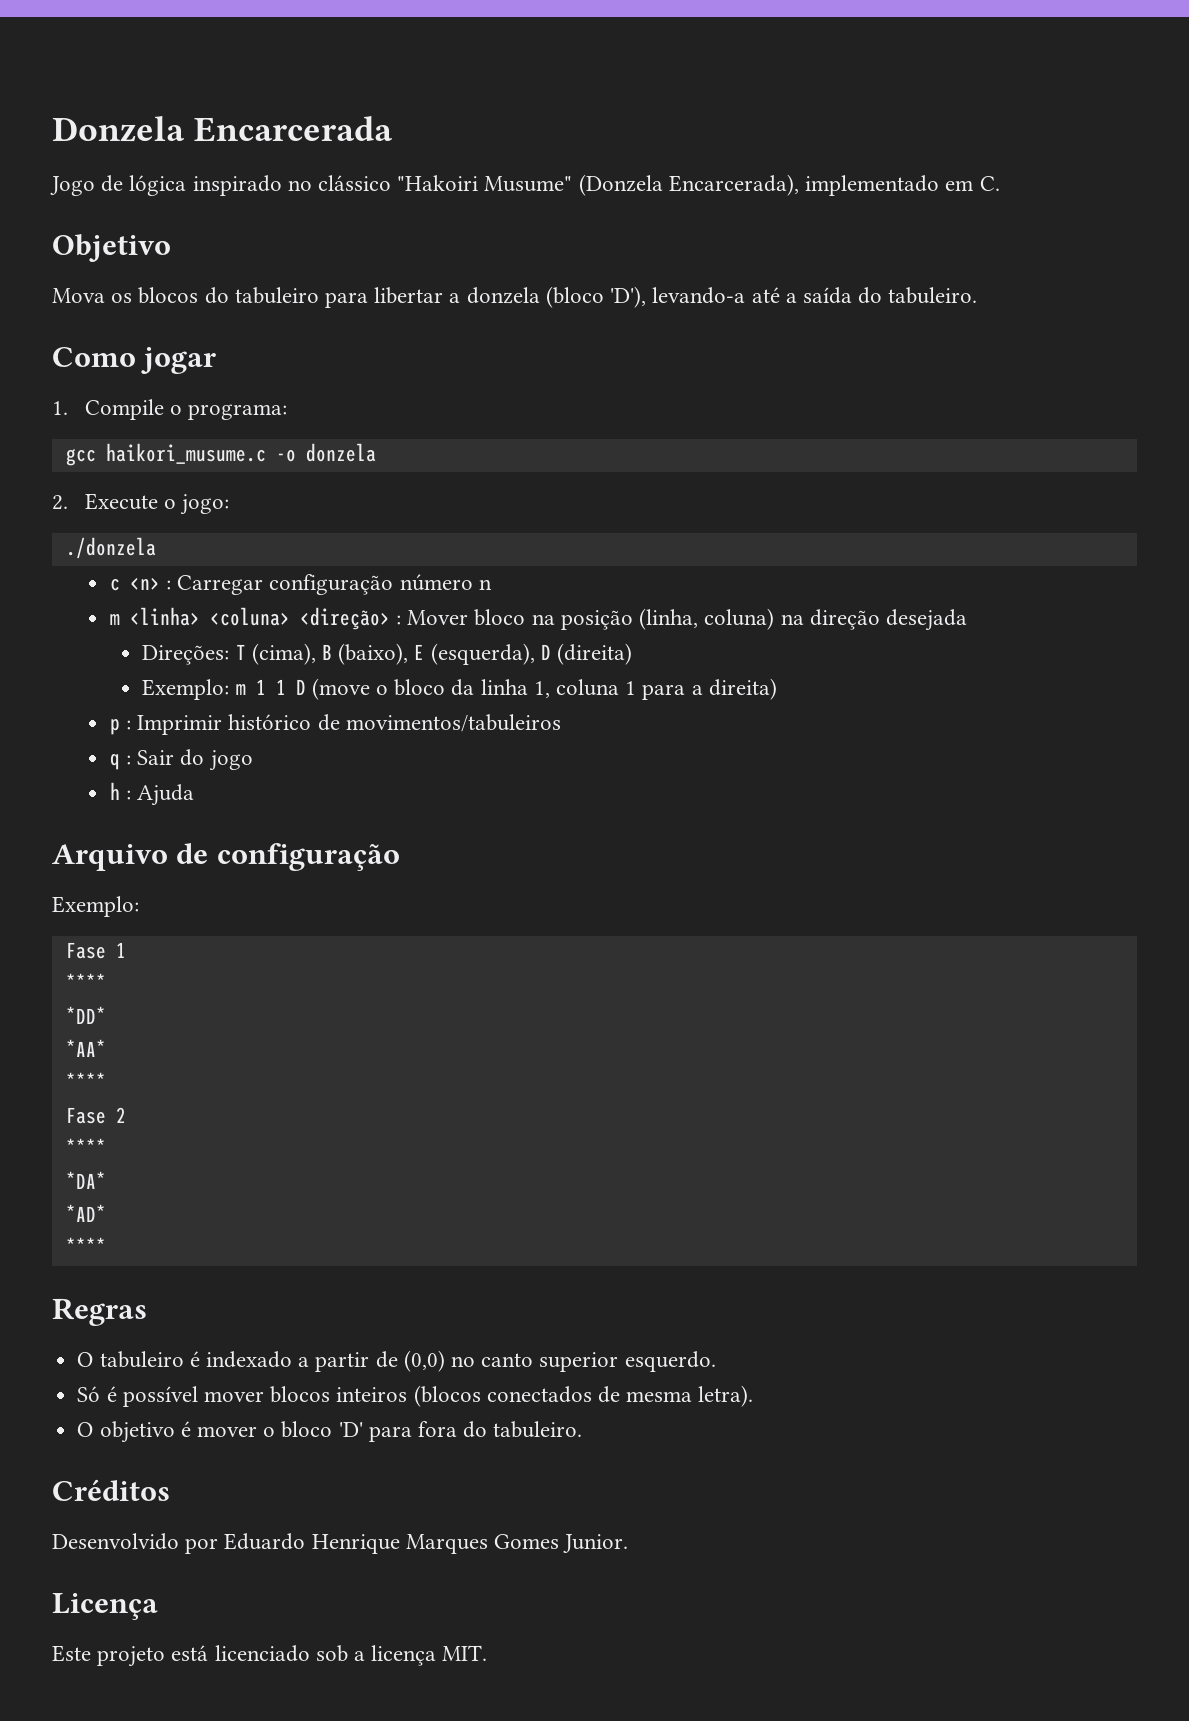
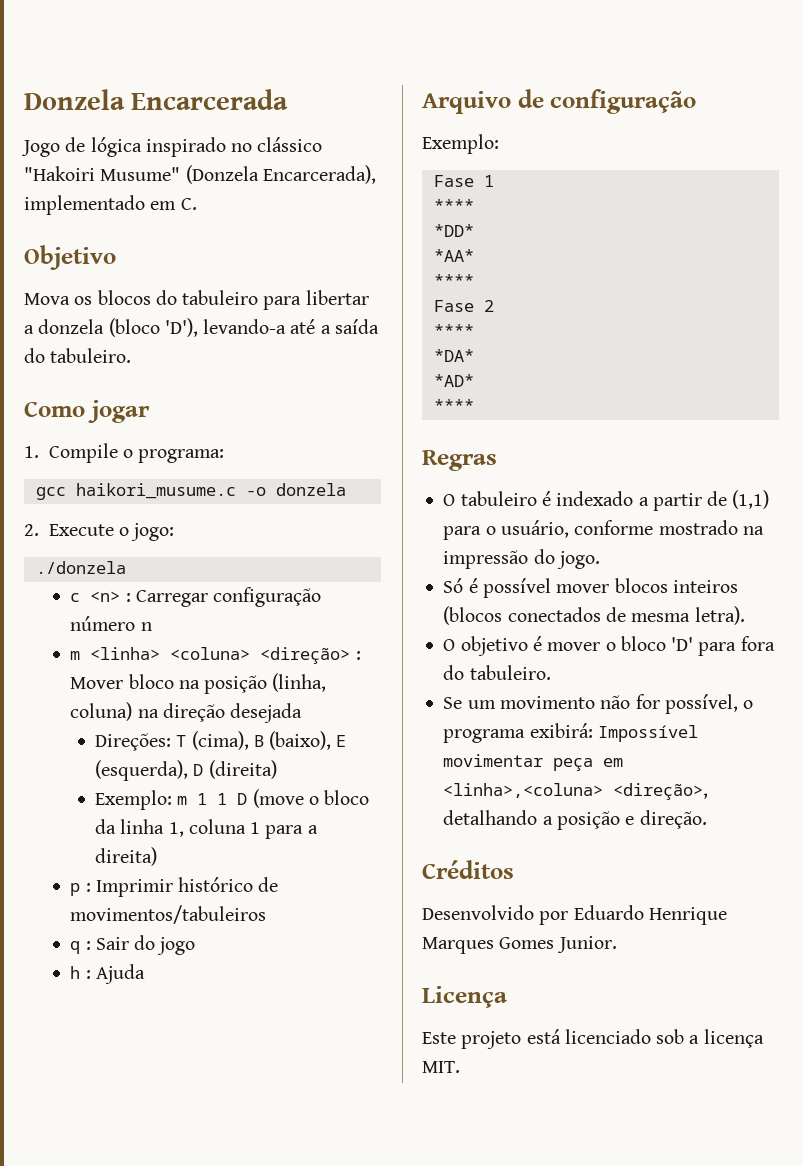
- O tabuleiro é indexado a partir de (0,0) no canto superior esquerdo.
+ O tabuleiro é indexado a partir de (1,1) para o usuário, conforme mostrado na impressão do jogo.
+ Se um movimento não for possível, o programa exibirá: Impossível movimentar peça em <linha>,<coluna> <direção>, detalhando a posição e direção.

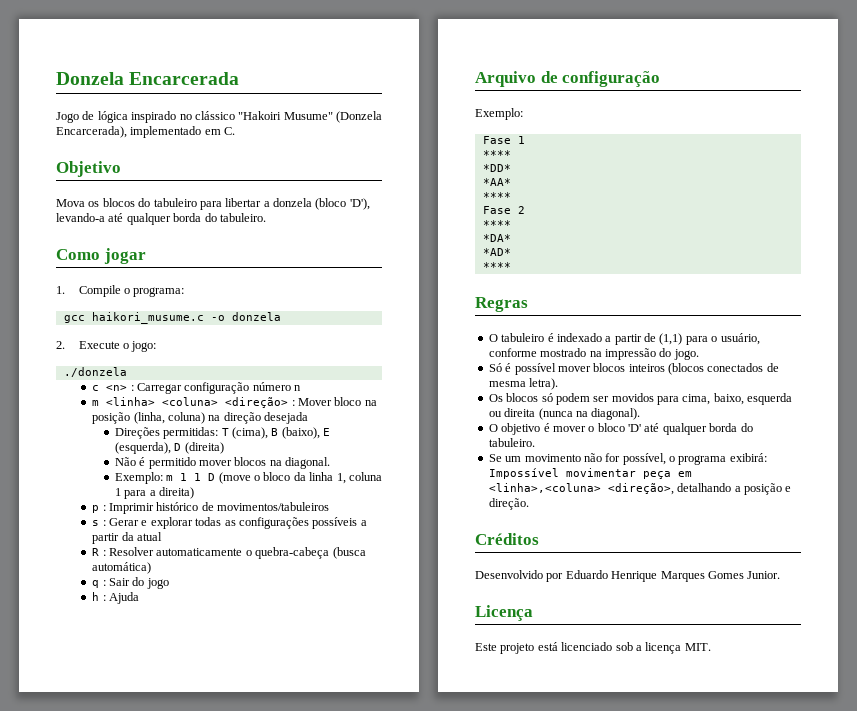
- Mova os blocos do tabuleiro para libertar a donzela (bloco 'D'), levando-a até a saída do tabuleiro.
+ Mova os blocos do tabuleiro para libertar a donzela (bloco 'D'), levando-a até qualquer borda do tabuleiro.
- Direções: T (cima), B (baixo), E (esquerda), D (direita)
+ Direções permitidas: T (cima), B (baixo), E (esquerda), D (direita)
+ Não é permitido mover blocos na diagonal.
+ s : Gerar e explorar todas as configurações possíveis a partir da atual
+ R : Resolver automaticamente o quebra-cabeça (busca automática)
+ Os blocos só podem ser movidos para cima, baixo, esquerda ou direita (nunca na diagonal).
- O objetivo é mover o bloco 'D' para fora do tabuleiro.
+ O objetivo é mover o bloco 'D' até qualquer borda do tabuleiro.

